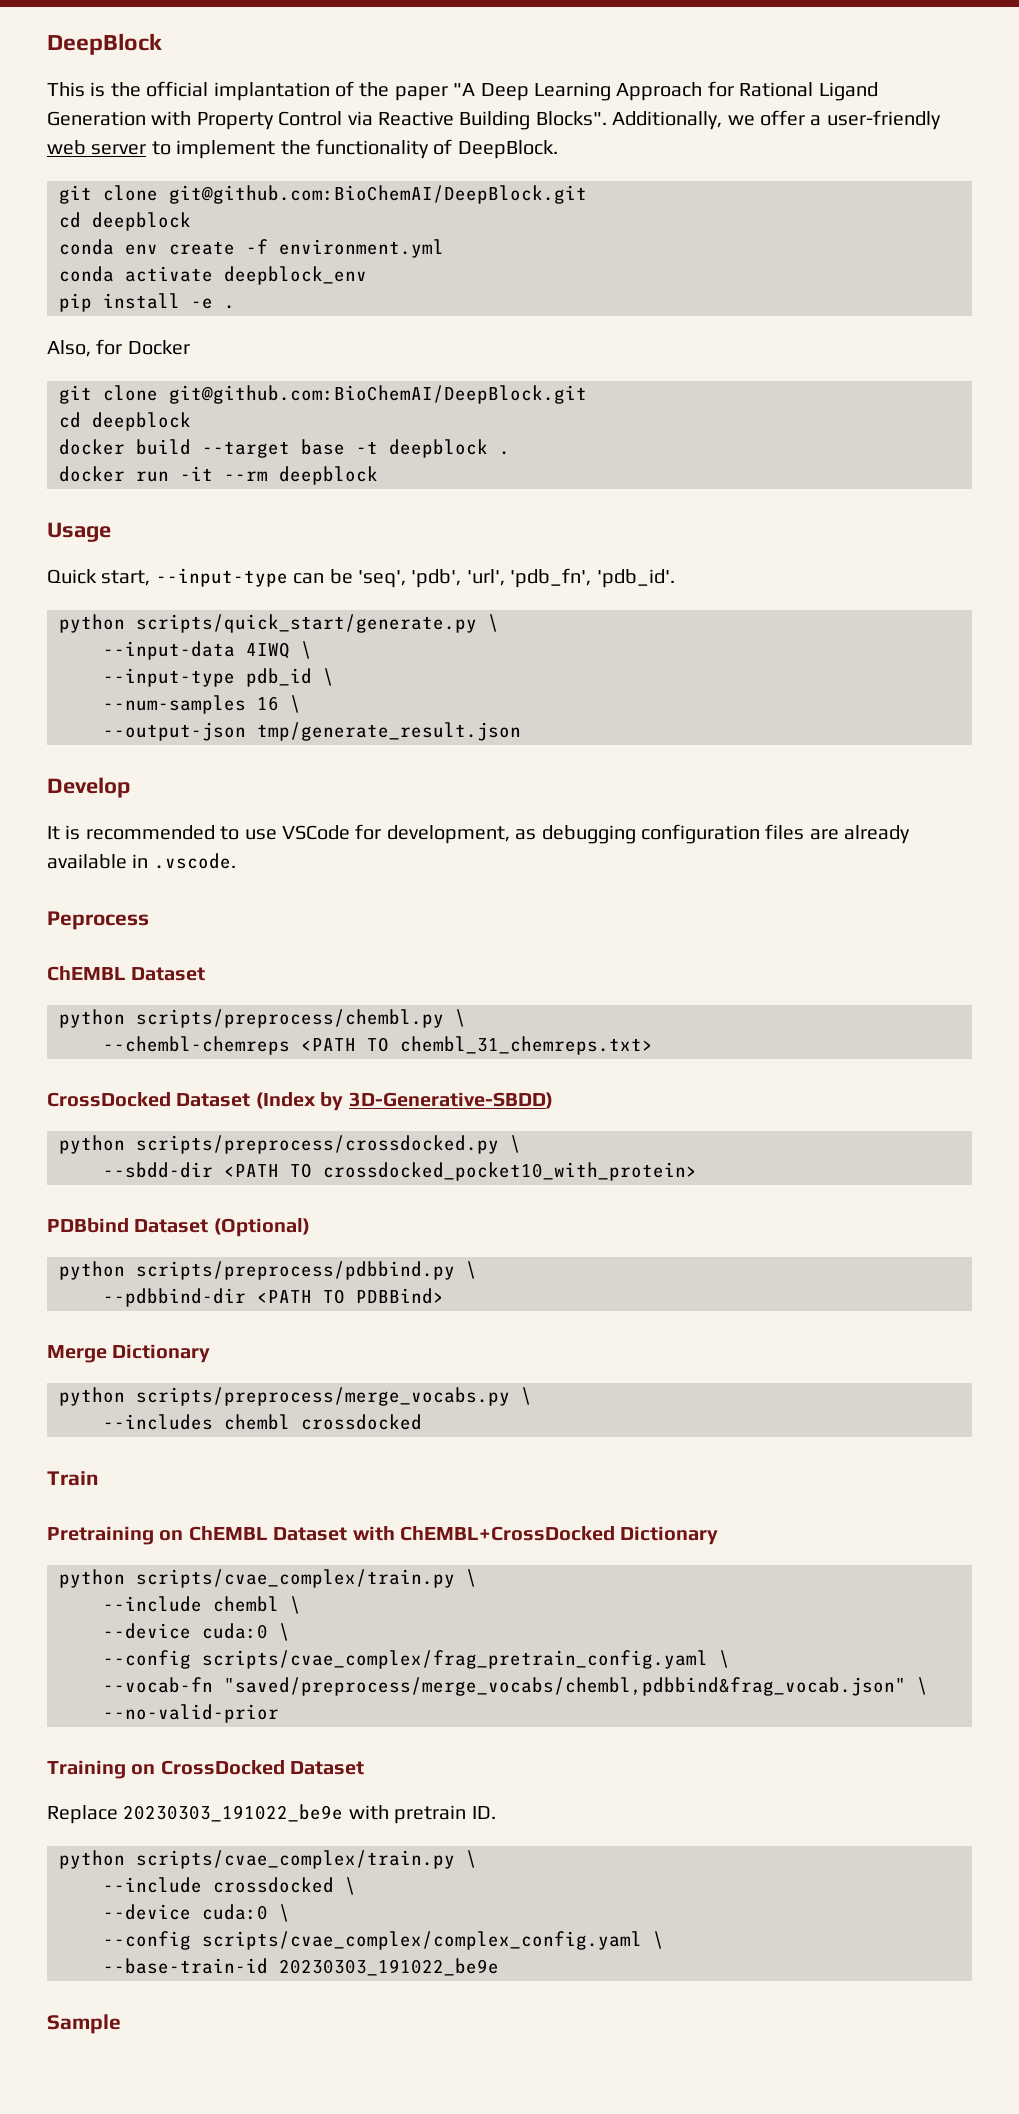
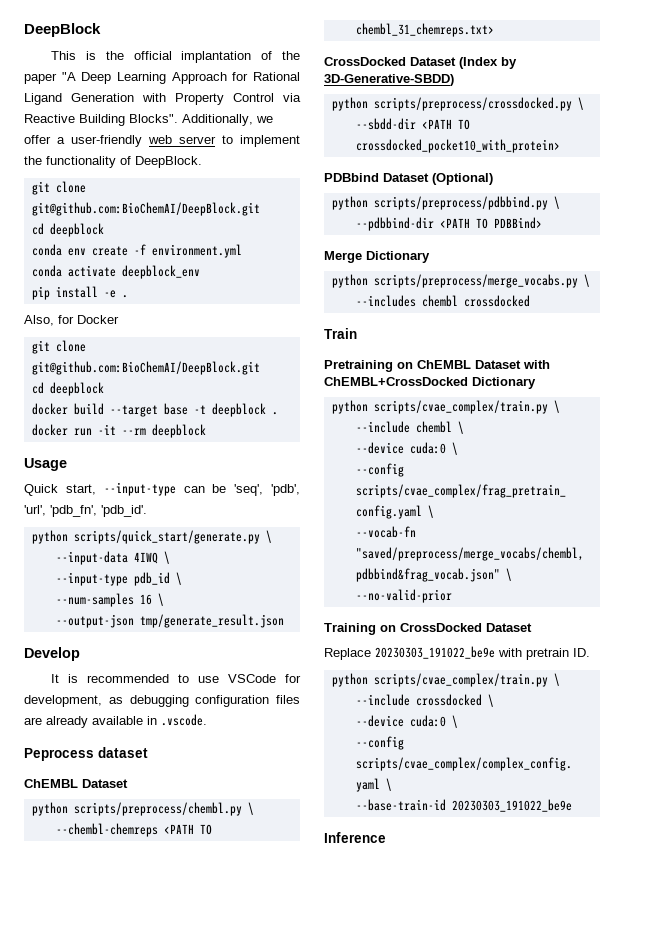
- Peprocess
+ Peprocess dataset
- Sample
+ Inference

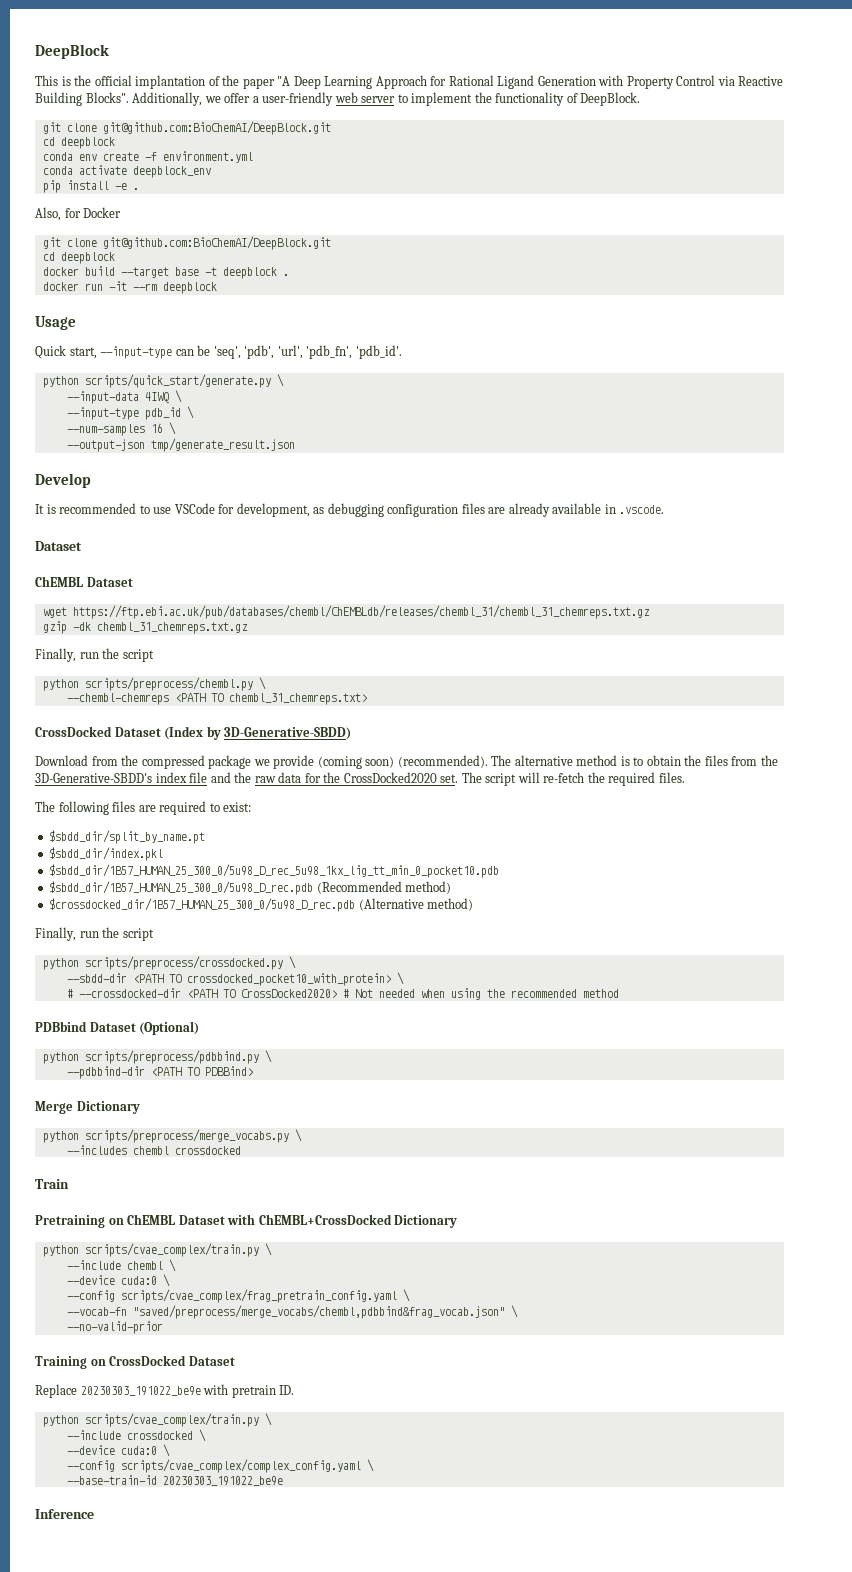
  It is recommended to use VSCode for development, as debugging configuration files are already available in .vscode.
- Peprocess dataset
+ Dataset
  ChEMBL Dataset
+ wget https://ftp.ebi.ac.uk/pub/databases/chembl/ChEMBLdb/releases/chembl_31/chembl_31_chemreps.txt.gz
+ gzip -dk chembl_31_chemreps.txt.gz
+ Finally, run the script
+ Download from the compressed package we provide (coming soon) (recommended). The alternative method is to obtain the files from the 3D-Generative-SBDD's index file and the raw data for the CrossDocked2020 set. The script will re-fetch the required files.
+ The following files are required to exist:
+ $sbdd_dir/split_by_name.pt
+ $sbdd_dir/index.pkl
+ $sbdd_dir/1B57_HUMAN_25_300_0/5u98_D_rec_5u98_1kx_lig_tt_min_0_pocket10.pdb
+ $sbdd_dir/1B57_HUMAN_25_300_0/5u98_D_rec.pdb (Recommended method)
+ $crossdocked_dir/1B57_HUMAN_25_300_0/5u98_D_rec.pdb (Alternative method)
+ Finally, run the script
- --sbdd-dir <PATH TO crossdocked_pocket10_with_protein>
+ --sbdd-dir <PATH TO crossdocked_pocket10_with_protein> \
+ # --crossdocked-dir <PATH TO CrossDocked2020> # Not needed when using the recommended method

